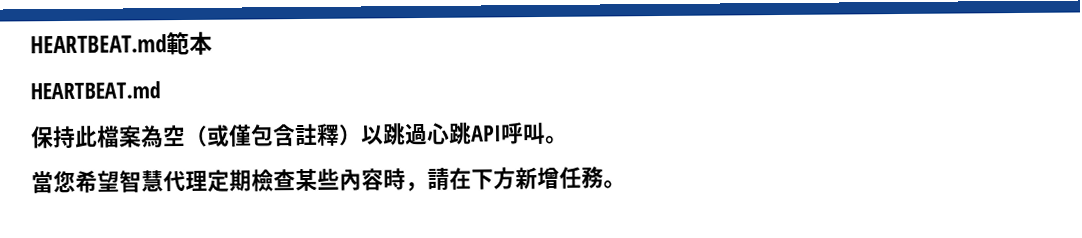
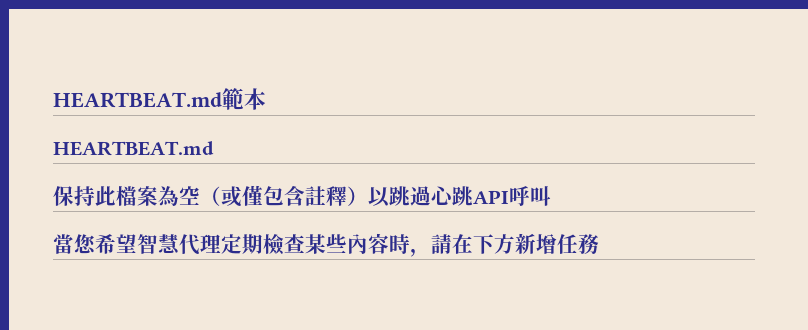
- 保持此檔案為空（或僅包含註釋）以跳過心跳API呼叫。
+ 保持此檔案為空（或僅包含註釋）以跳過心跳API呼叫
- 當您希望智慧代理定期檢查某些內容時，請在下方新增任務。
+ 當您希望智慧代理定期檢查某些內容時，請在下方新增任務

